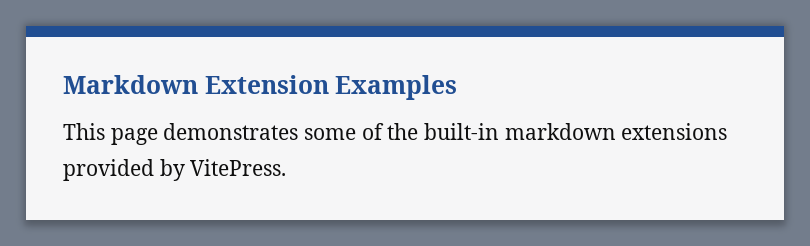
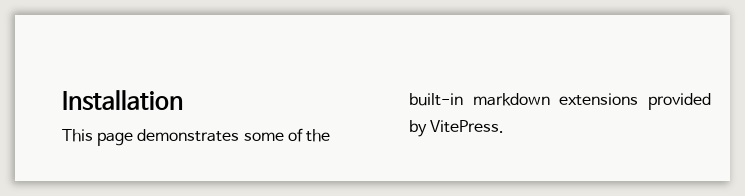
- Markdown Extension Examples
+ Installation

